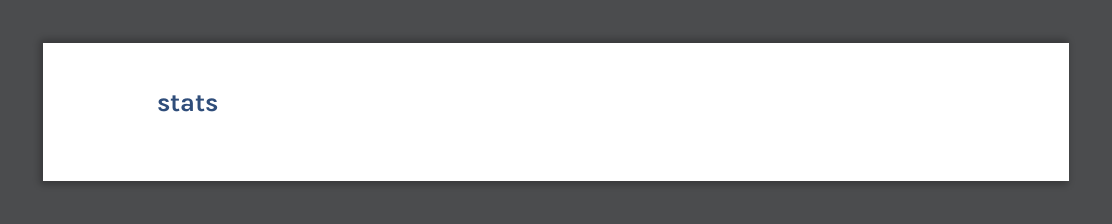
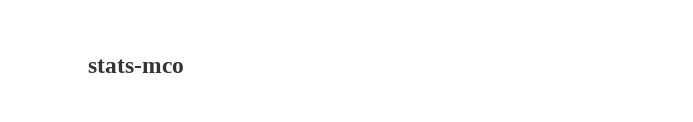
- stats
+ stats-mco

